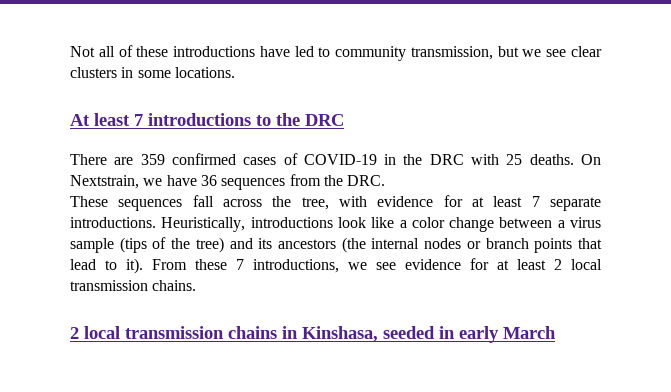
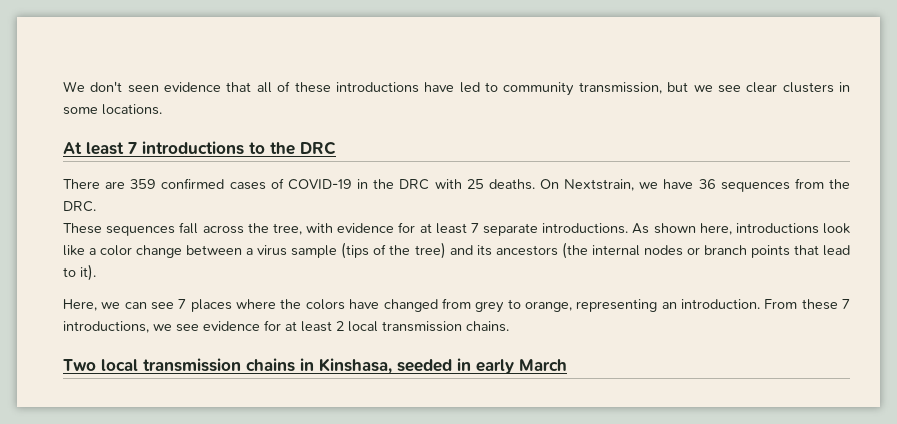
- Not all of these introductions have led to community transmission, but we see clear clusters in some locations.
+ We don't seen evidence that all of these introductions have led to community transmission, but we see clear clusters in some locations.
- Heuristically, introductions look like a color change between a virus sample (tips of the tree) and its ancestors (the internal nodes or branch points that lead to it).
+ As shown here, introductions look like a color change between a virus sample (tips of the tree) and its ancestors (the internal nodes or branch points that lead to it).
+ Here, we can see 7 places where the colors have changed from grey to orange, representing an introduction.
- 2 local transmission chains in Kinshasa, seeded in early March
+ Two local transmission chains in Kinshasa, seeded in early March

